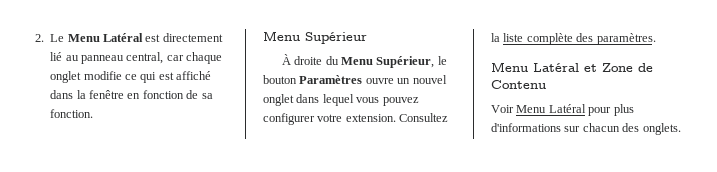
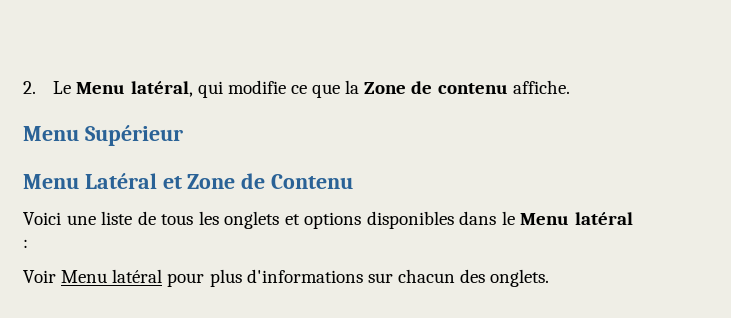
- 2. Le Menu Latéral est directement lié au panneau central, car chaque onglet modifie ce qui est affiché dans la fenêtre en fonction de sa fonction.
+ 2. Le Menu latéral, qui modifie ce que la Zone de contenu affiche.
  Menu Supérieur
- À droite du Menu Supérieur, le bouton Paramètres ouvre un nouvel onglet dans lequel vous pouvez configurer votre extension. Consultez la liste complète des paramètres.
+ Voici une liste de tous les onglets et options disponibles dans le Menu latéral :
- Voir Menu Latéral pour plus d'informations sur chacun des onglets.
+ Voir Menu latéral pour plus d'informations sur chacun des onglets.

